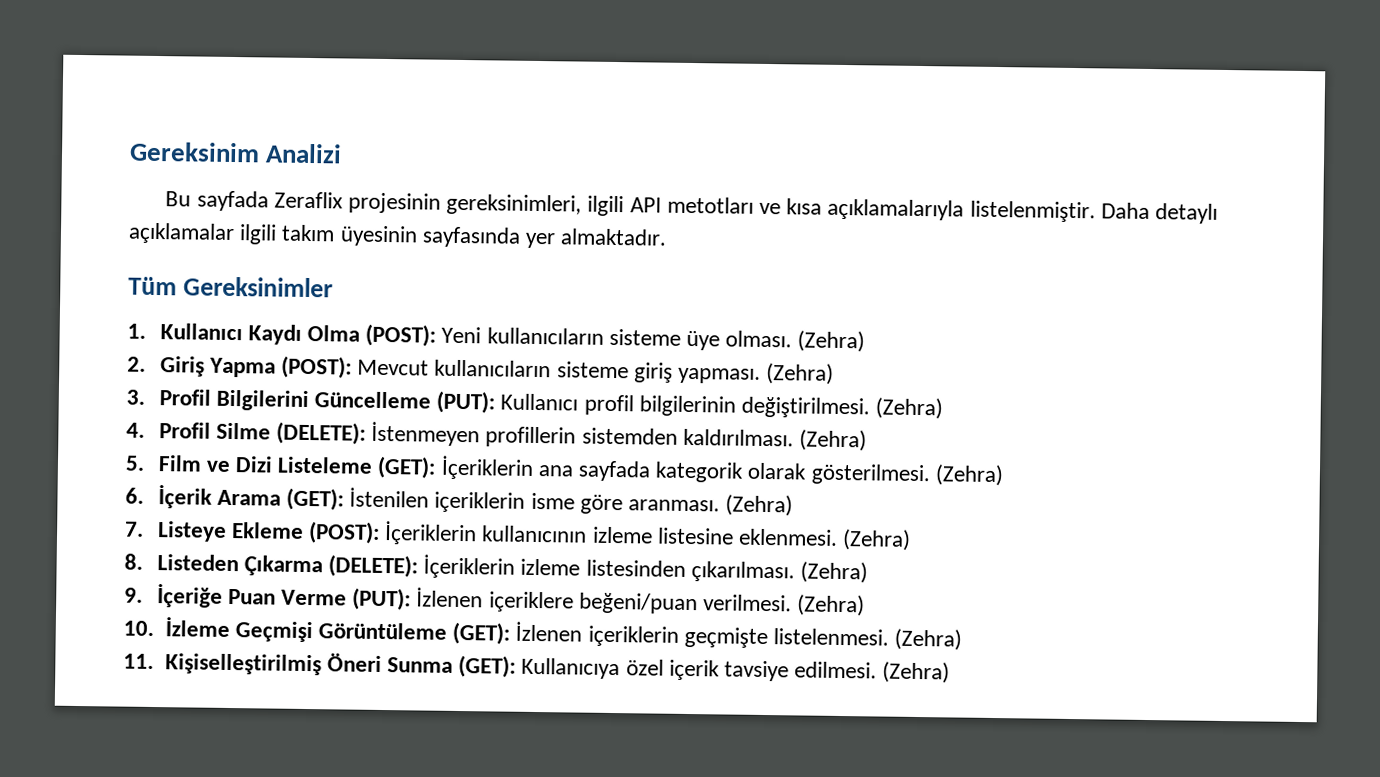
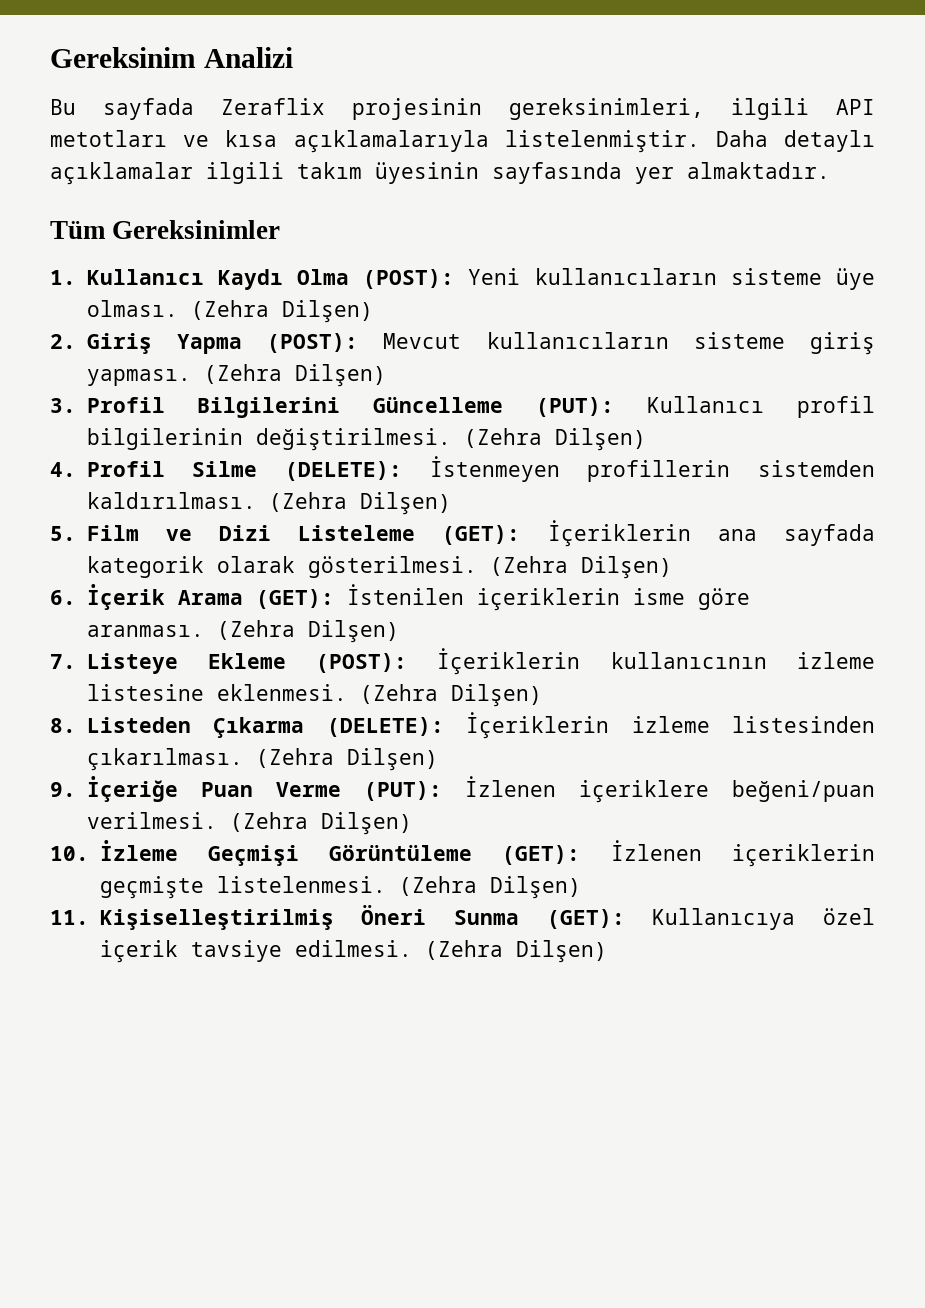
- 1. Kullanıcı Kaydı Olma (POST): Yeni kullanıcıların sisteme üye olması. (Zehra)
+ 1. Kullanıcı Kaydı Olma (POST): Yeni kullanıcıların sisteme üye olması. (Zehra Dilşen)
- 2. Giriş Yapma (POST): Mevcut kullanıcıların sisteme giriş yapması. (Zehra)
+ 2. Giriş Yapma (POST): Mevcut kullanıcıların sisteme giriş yapması. (Zehra Dilşen)
- 3. Profil Bilgilerini Güncelleme (PUT): Kullanıcı profil bilgilerinin değiştirilmesi. (Zehra)
+ 3. Profil Bilgilerini Güncelleme (PUT): Kullanıcı profil bilgilerinin değiştirilmesi. (Zehra Dilşen)
- 4. Profil Silme (DELETE): İstenmeyen profillerin sistemden kaldırılması. (Zehra)
+ 4. Profil Silme (DELETE): İstenmeyen profillerin sistemden kaldırılması. (Zehra Dilşen)
- 5. Film ve Dizi Listeleme (GET): İçeriklerin ana sayfada kategorik olarak gösterilmesi. (Zehra)
+ 5. Film ve Dizi Listeleme (GET): İçeriklerin ana sayfada kategorik olarak gösterilmesi. (Zehra Dilşen)
- 6. İçerik Arama (GET): İstenilen içeriklerin isme göre aranması. (Zehra)
+ 6. İçerik Arama (GET): İstenilen içeriklerin isme göre aranması. (Zehra Dilşen)
- 7. Listeye Ekleme (POST): İçeriklerin kullanıcının izleme listesine eklenmesi. (Zehra)
+ 7. Listeye Ekleme (POST): İçeriklerin kullanıcının izleme listesine eklenmesi. (Zehra Dilşen)
- 8. Listeden Çıkarma (DELETE): İçeriklerin izleme listesinden çıkarılması. (Zehra)
+ 8. Listeden Çıkarma (DELETE): İçeriklerin izleme listesinden çıkarılması. (Zehra Dilşen)
- 9. İçeriğe Puan Verme (PUT): İzlenen içeriklere beğeni/puan verilmesi. (Zehra)
+ 9. İçeriğe Puan Verme (PUT): İzlenen içeriklere beğeni/puan verilmesi. (Zehra Dilşen)
- 10. İzleme Geçmişi Görüntüleme (GET): İzlenen içeriklerin geçmişte listelenmesi. (Zehra)
+ 10. İzleme Geçmişi Görüntüleme (GET): İzlenen içeriklerin geçmişte listelenmesi. (Zehra Dilşen)
- 11. Kişiselleştirilmiş Öneri Sunma (GET): Kullanıcıya özel içerik tavsiye edilmesi. (Zehra)
+ 11. Kişiselleştirilmiş Öneri Sunma (GET): Kullanıcıya özel içerik tavsiye edilmesi. (Zehra Dilşen)

